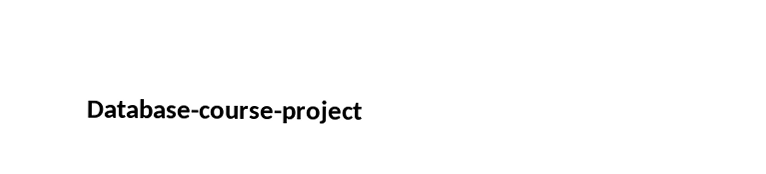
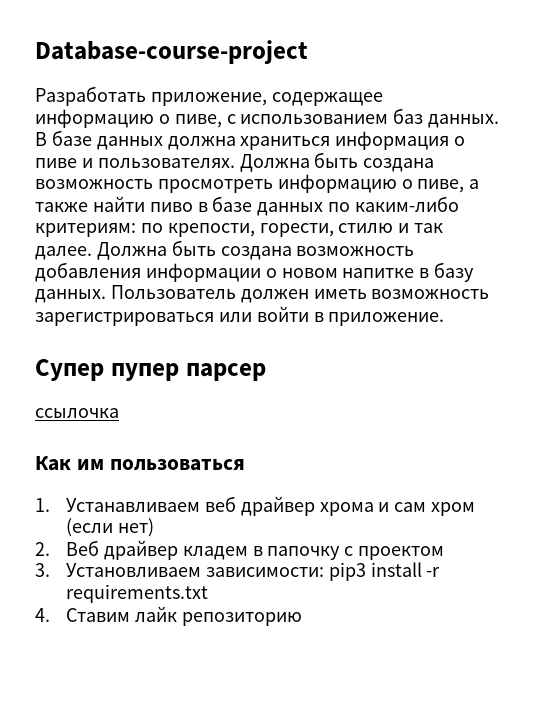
+ Разработать приложение, содержащее информацию о пиве, с использованием баз данных. В базе данных должна храниться информация о пиве и пользователях. Должна быть создана возможность просмотреть информацию о пиве, а также найти пиво в базе данных по каким-либо критериям: по крепости, горести, стилю и так далее. Должна быть создана возможность добавления информации о новом напитке в базу данных. Пользователь должен иметь возможность зарегистрироваться или войти в приложение.
+ Супер пупер парсер
+ ссылочка
+ Как им пользоваться
+ 1. Устанавливаем веб драйвер хрома и сам хром (если нет)
+ 2. Веб драйвер кладем в папочку с проектом
+ 3. Установливаем зависимости: pip3 install -r requirements.txt
+ 4. Ставим лайк репозиторию

